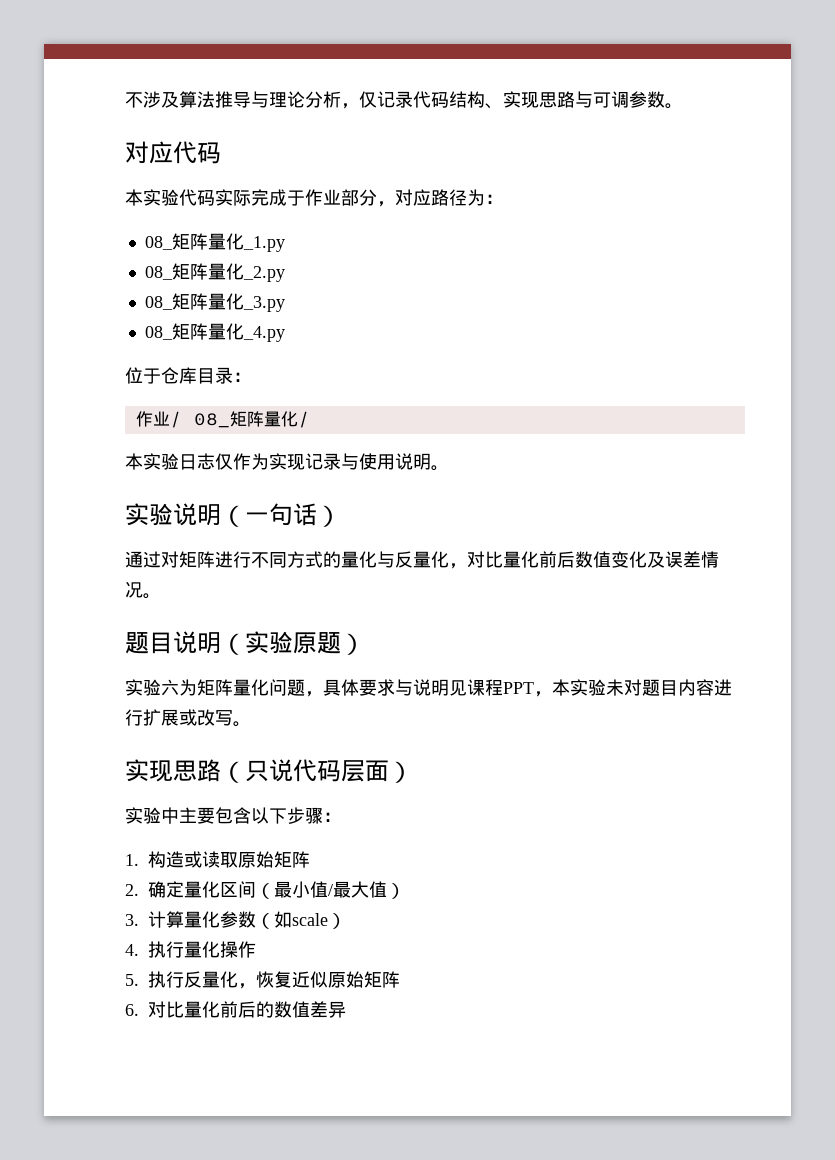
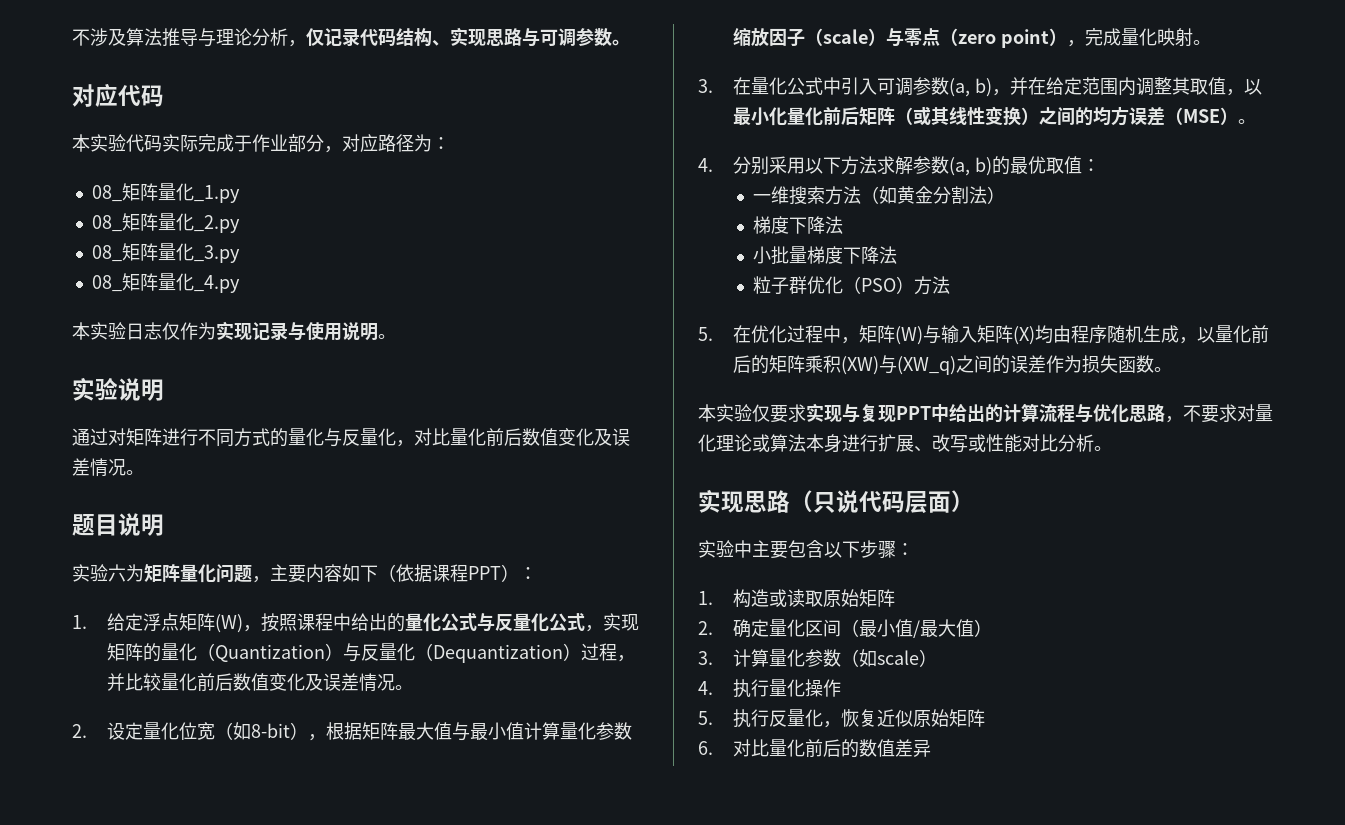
- 位于仓库目录：
- 作业/ 08_矩阵量化/
- 实验说明（一句话）
+ 实验说明
- 题目说明（实验原题）
+ 题目说明
- 实验六为矩阵量化问题，具体要求与说明见课程PPT，本实验未对题目内容进行扩展或改写。
+ 实验六为矩阵量化问题，主要内容如下（依据课程PPT）：
+ 1.给定浮点矩阵(W)，按照课程中给出的量化公式与反量化公式，实现矩阵的量化（Quantization）与反量化（Dequantization）过程，并比较量化前后数值变化及误差情况。
+ 2.设定量化位宽（如8-bit），根据矩阵最大值与最小值计算量化参数缩放因子（scale）与零点（zero point），完成量化映射。
+ 3.在量化公式中引入可调参数(a, b)，并在给定范围内调整其取值，以最小化量化前后矩阵（或其线性变换）之间的均方误差（MSE）。
+ 4.分别采用以下方法求解参数(a, b)的最优取值：
+ 一维搜索方法（如黄金分割法）
+ 梯度下降法
+ 小批量梯度下降法
+ 粒子群优化（PSO）方法
+ 5.在优化过程中，矩阵(W)与输入矩阵(X)均由程序随机生成，以量化前后的矩阵乘积(XW)与(XW_q)之间的误差作为损失函数。
+ 本实验仅要求实现与复现PPT中给出的计算流程与优化思路，不要求对量化理论或算法本身进行扩展、改写或性能对比分析。

